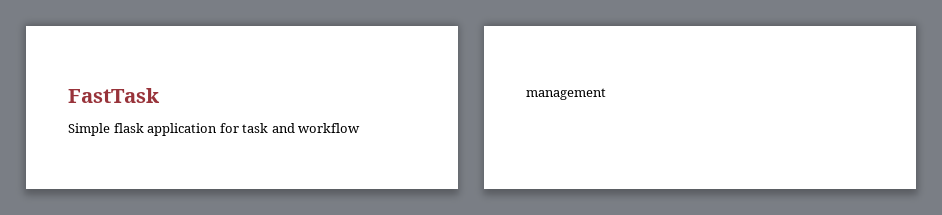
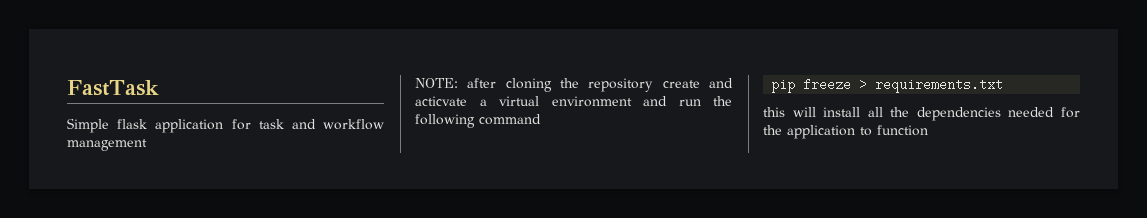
+ NOTE: after cloning the repository create and acticvate a virtual environment and run the following command
+ pip freeze > requirements.txt
+ this will install all the dependencies needed for the application to function

